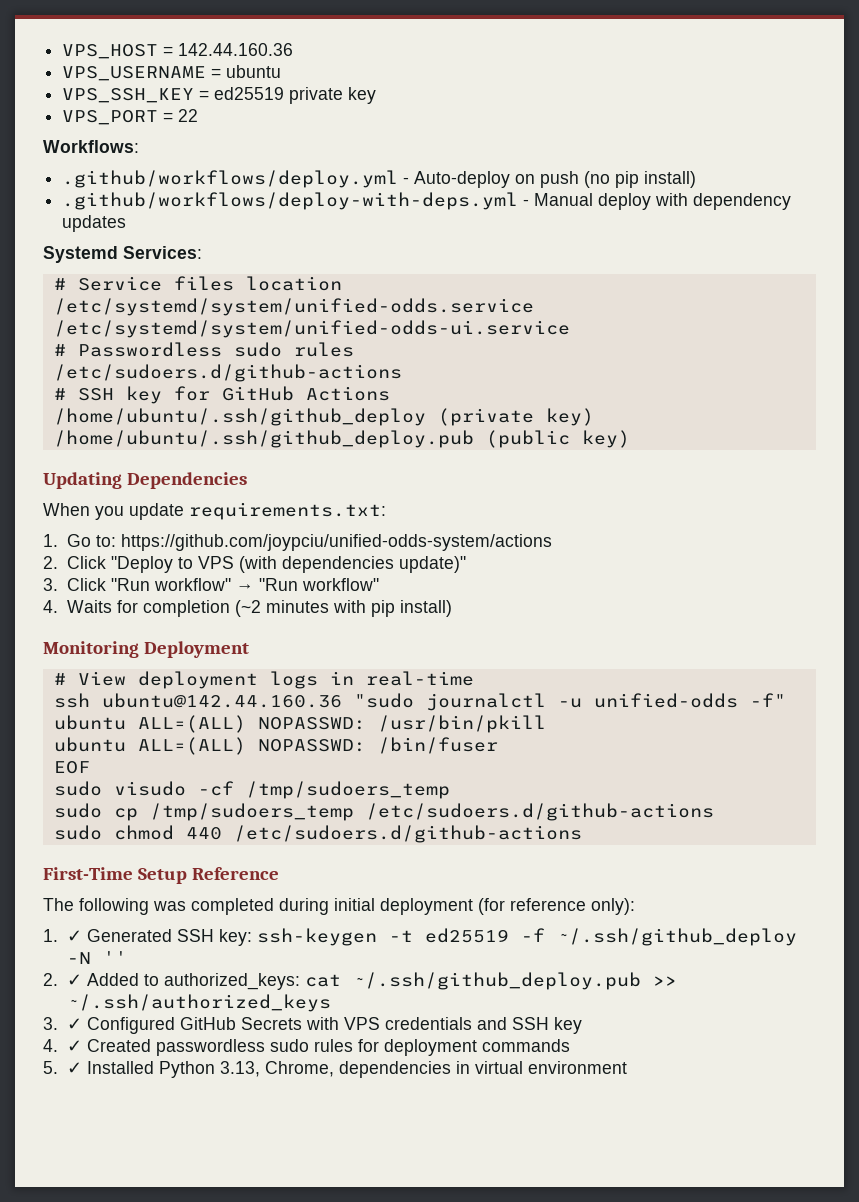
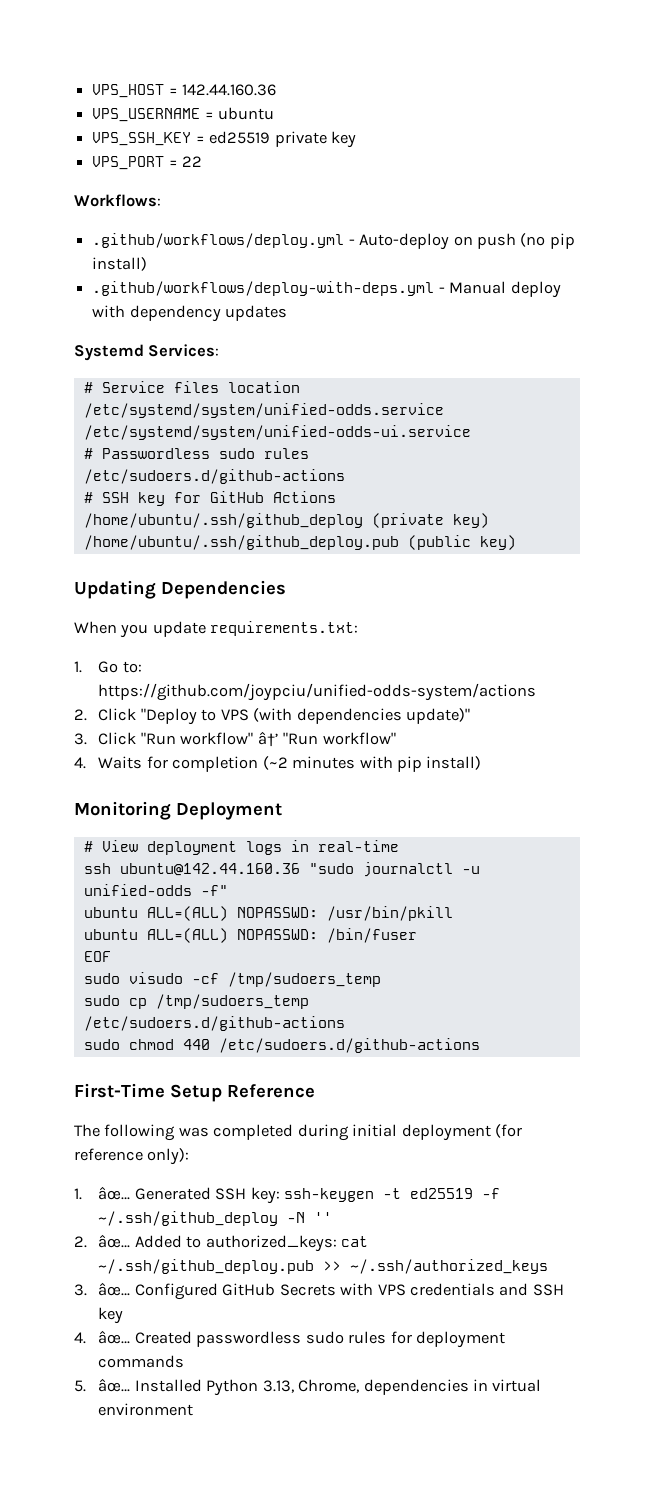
- 3. Click "Run workflow" → "Run workflow"
+ 3. Click "Run workflow" â†’ "Run workflow"
- 1. ✓ Generated SSH key: ssh-keygen -t ed25519 -f ~/.ssh/github_deploy -N ''
+ 1. âœ… Generated SSH key: ssh-keygen -t ed25519 -f ~/.ssh/github_deploy -N ''
- 2. ✓ Added to authorized_keys: cat ~/.ssh/github_deploy.pub >> ~/.ssh/authorized_keys
+ 2. âœ… Added to authorized_keys: cat ~/.ssh/github_deploy.pub >> ~/.ssh/authorized_keys
- 3. ✓ Configured GitHub Secrets with VPS credentials and SSH key
+ 3. âœ… Configured GitHub Secrets with VPS credentials and SSH key
- 4. ✓ Created passwordless sudo rules for deployment commands
+ 4. âœ… Created passwordless sudo rules for deployment commands
- 5. ✓ Installed Python 3.13, Chrome, dependencies in virtual environment
+ 5. âœ… Installed Python 3.13, Chrome, dependencies in virtual environment

